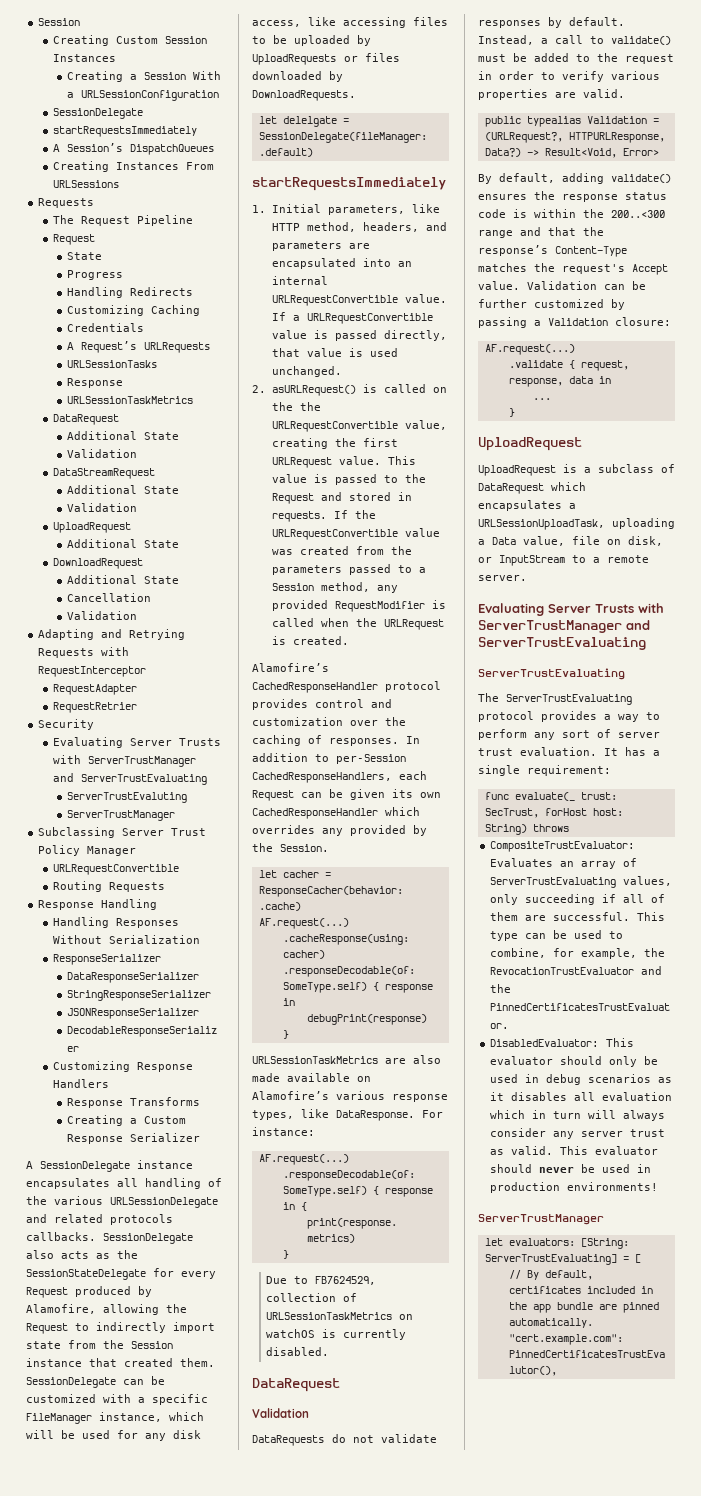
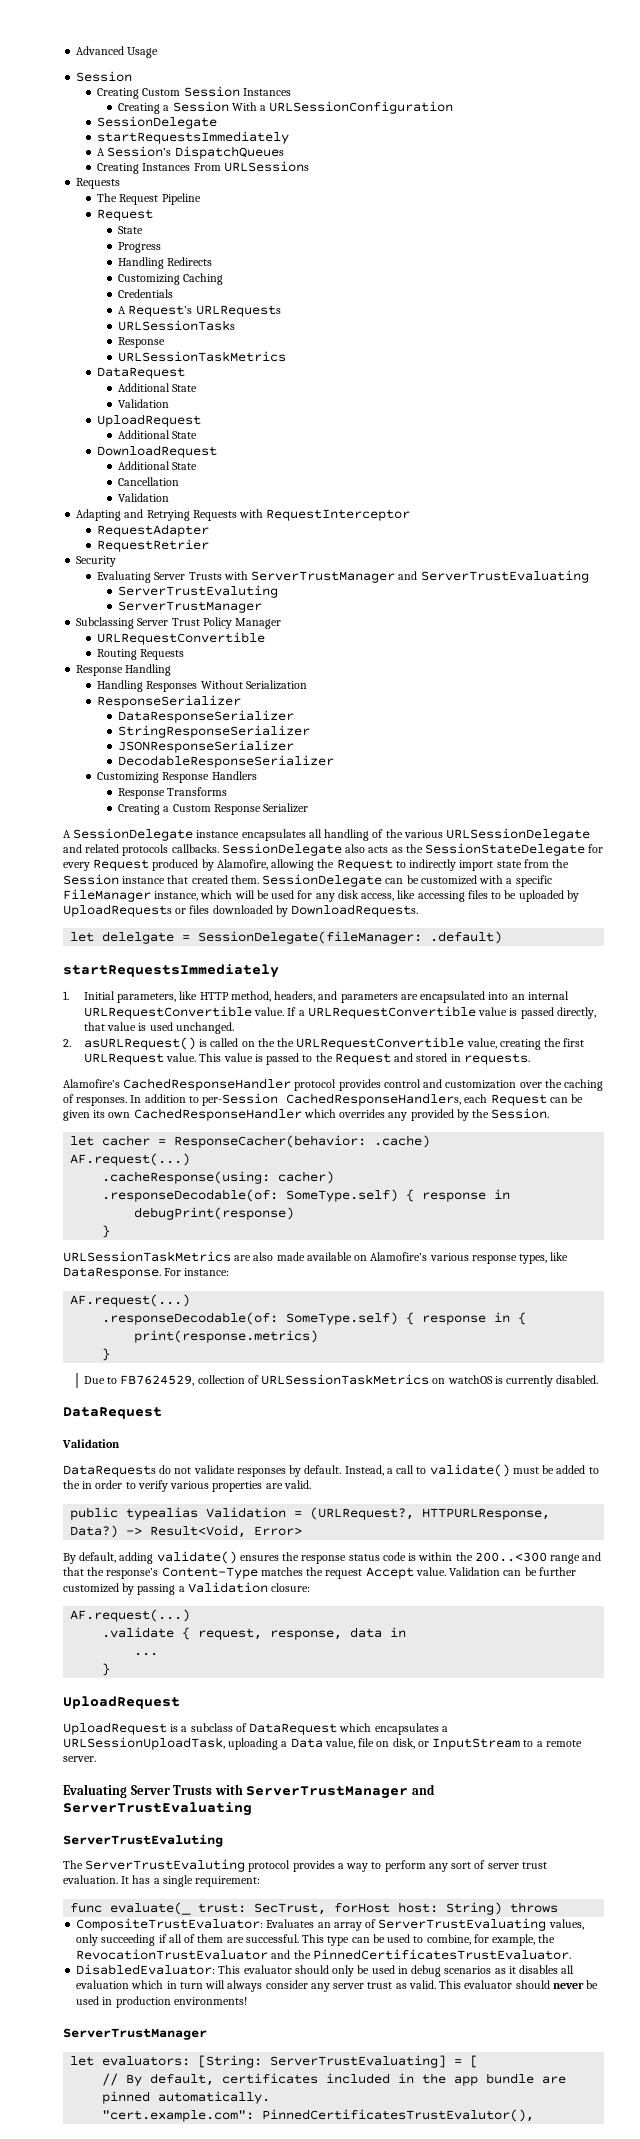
+ Advanced Usage
- DataStreamRequest
- Additional State
- Validation
- If the URLRequestConvertible value was created from the parameters passed to a Session method, any provided RequestModifier is called when the URLRequest is created.
- Instead, a call to validate() must be added to the request in order to verify various properties are valid.
+ Instead, a call to validate() must be added to the in order to verify various properties are valid.
- By default, adding validate() ensures the response status code is within the 200..<300 range and that the response’s Content-Type matches the request's Accept value.
+ By default, adding validate() ensures the response status code is within the 200..<300 range and that the response’s Content-Type matches the request Accept value.
  UploadRequest is a subclass of DataRequest which encapsulates a URLSessionUploadTask, uploading a Data value, file on disk, or InputStream to a remote server.
  Evaluating Server Trusts with ServerTrustManager and ServerTrustEvaluating
- ServerTrustEvaluating
- The ServerTrustEvaluating protocol provides a way to perform any sort of server trust evaluation.
+ ServerTrustEvaluting
+ The ServerTrustEvaluting protocol provides a way to perform any sort of server trust evaluation.

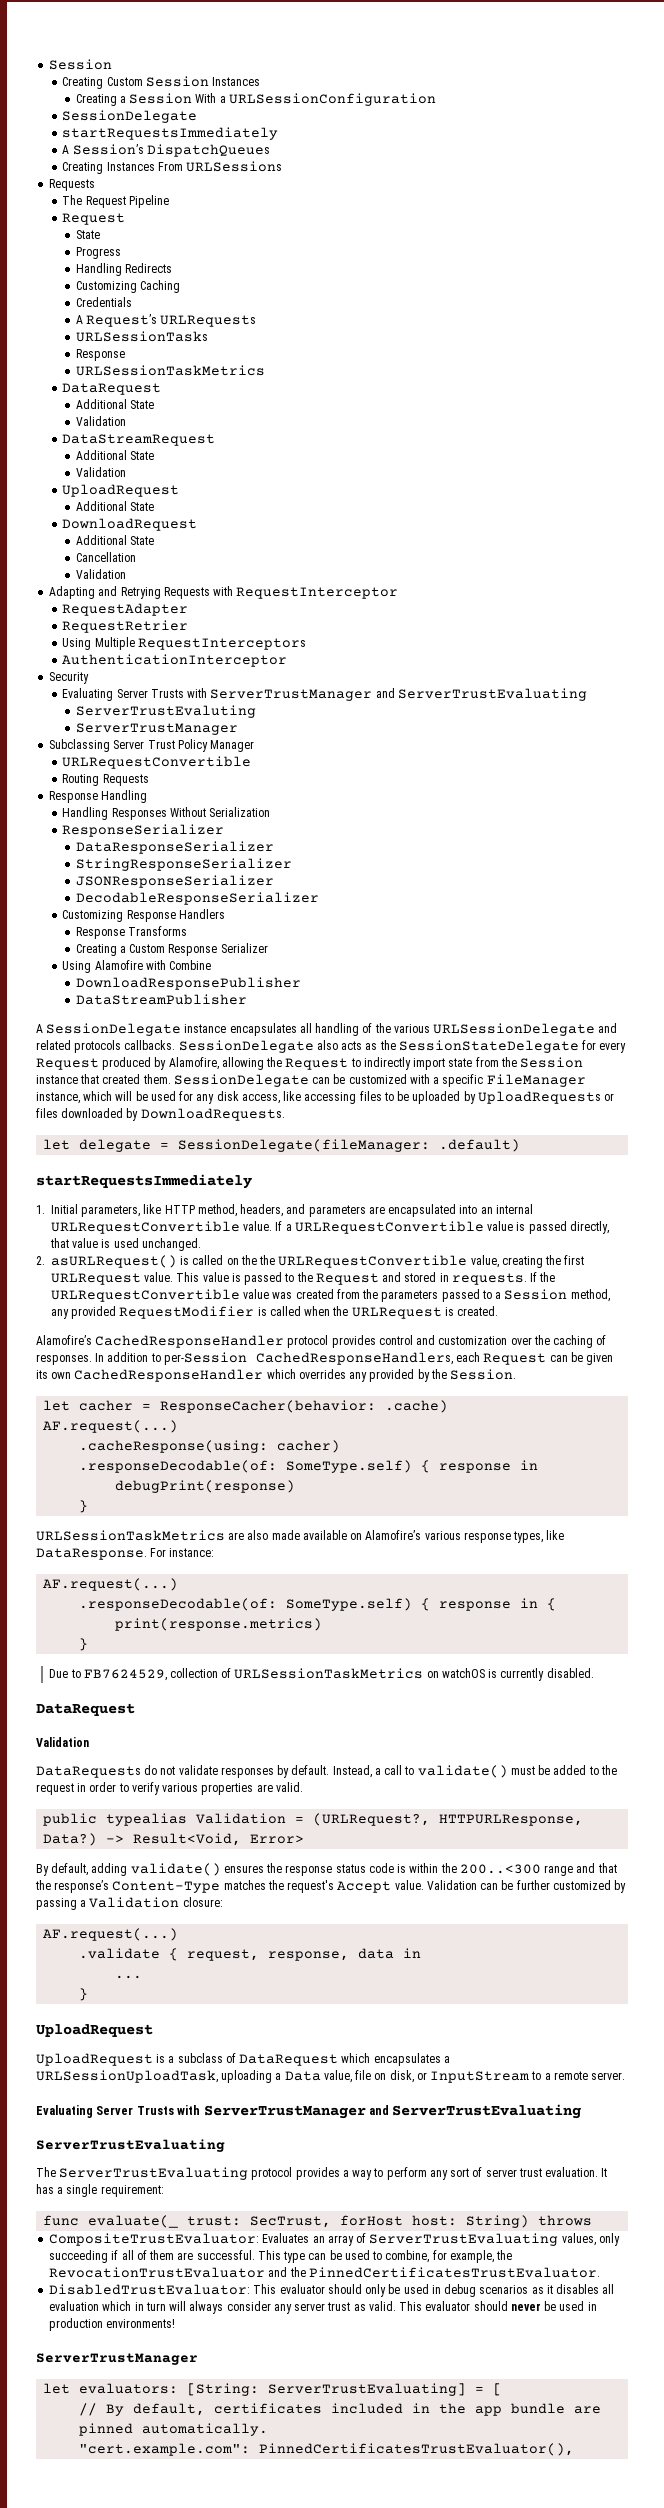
- Advanced Usage
+ DataStreamRequest
+ Additional State
+ Validation
+ Using Multiple RequestInterceptors
+ AuthenticationInterceptor
+ Using Alamofire with Combine
+ DownloadResponsePublisher
+ DataStreamPublisher
- let delelgate = SessionDelegate(fileManager: .default)
+ let delegate = SessionDelegate(fileManager: .default)
+ If the URLRequestConvertible value was created from the parameters passed to a Session method, any provided RequestModifier is called when the URLRequest is created.
- Instead, a call to validate() must be added to the in order to verify various properties are valid.
+ Instead, a call to validate() must be added to the request in order to verify various properties are valid.
- By default, adding validate() ensures the response status code is within the 200..<300 range and that the response’s Content-Type matches the request Accept value.
+ By default, adding validate() ensures the response status code is within the 200..<300 range and that the response’s Content-Type matches the request's Accept value.
  UploadRequest is a subclass of DataRequest which encapsulates a URLSessionUploadTask, uploading a Data value, file on disk, or InputStream to a remote server.
  Evaluating Server Trusts with ServerTrustManager and ServerTrustEvaluating
- ServerTrustEvaluting
- The ServerTrustEvaluting protocol provides a way to perform any sort of server trust evaluation.
+ ServerTrustEvaluating
+ The ServerTrustEvaluating protocol provides a way to perform any sort of server trust evaluation.
- DisabledEvaluator: This evaluator should only be used in debug scenarios as it disables all evaluation which in turn will always consider any server trust as valid.
+ DisabledTrustEvaluator: This evaluator should only be used in debug scenarios as it disables all evaluation which in turn will always consider any server trust as valid.
- "cert.example.com": PinnedCertificatesTrustEvalutor(),
+ "cert.example.com": PinnedCertificatesTrustEvaluator(),

